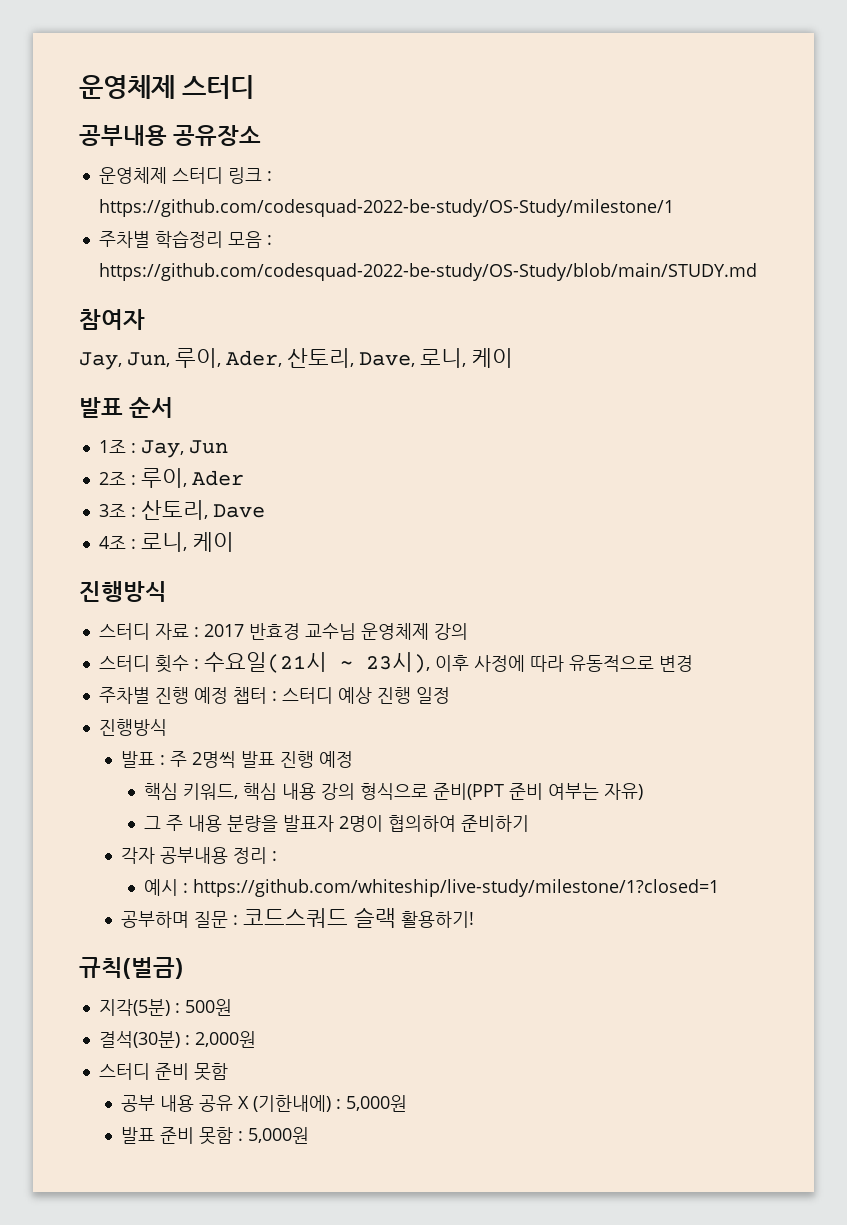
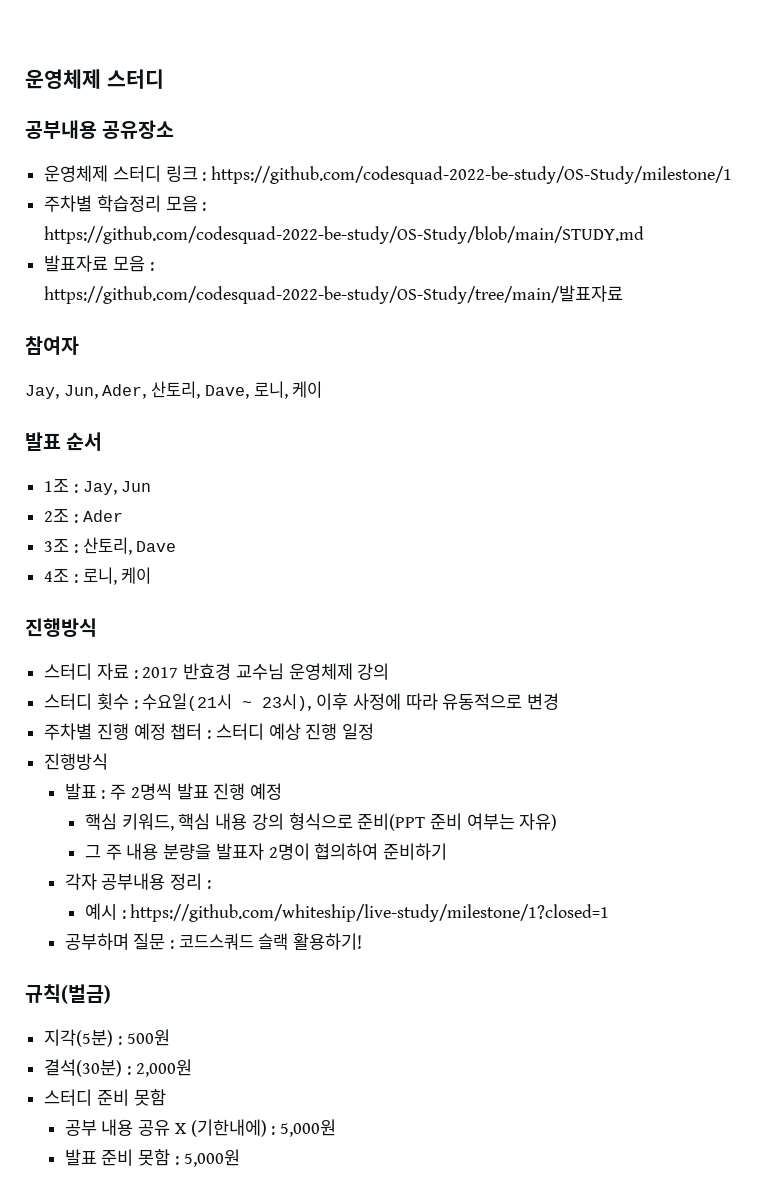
+ 발표자료 모음 : https://github.com/codesquad-2022-be-study/OS-Study/tree/main/발표자료
- Jay, Jun, 루이, Ader, 산토리, Dave, 로니, 케이
+ Jay, Jun, Ader, 산토리, Dave, 로니, 케이
- 2조 : 루이, Ader
+ 2조 : Ader

